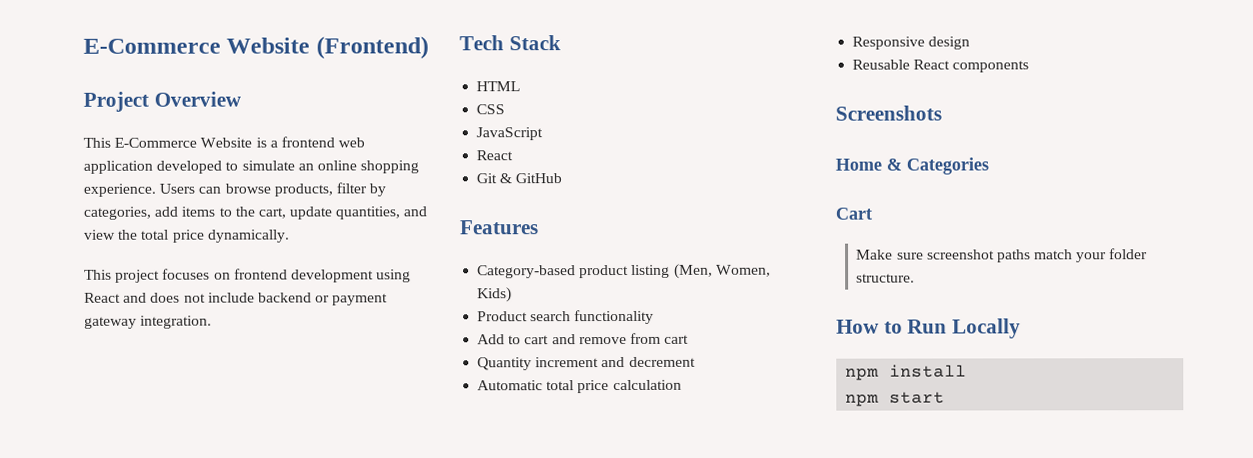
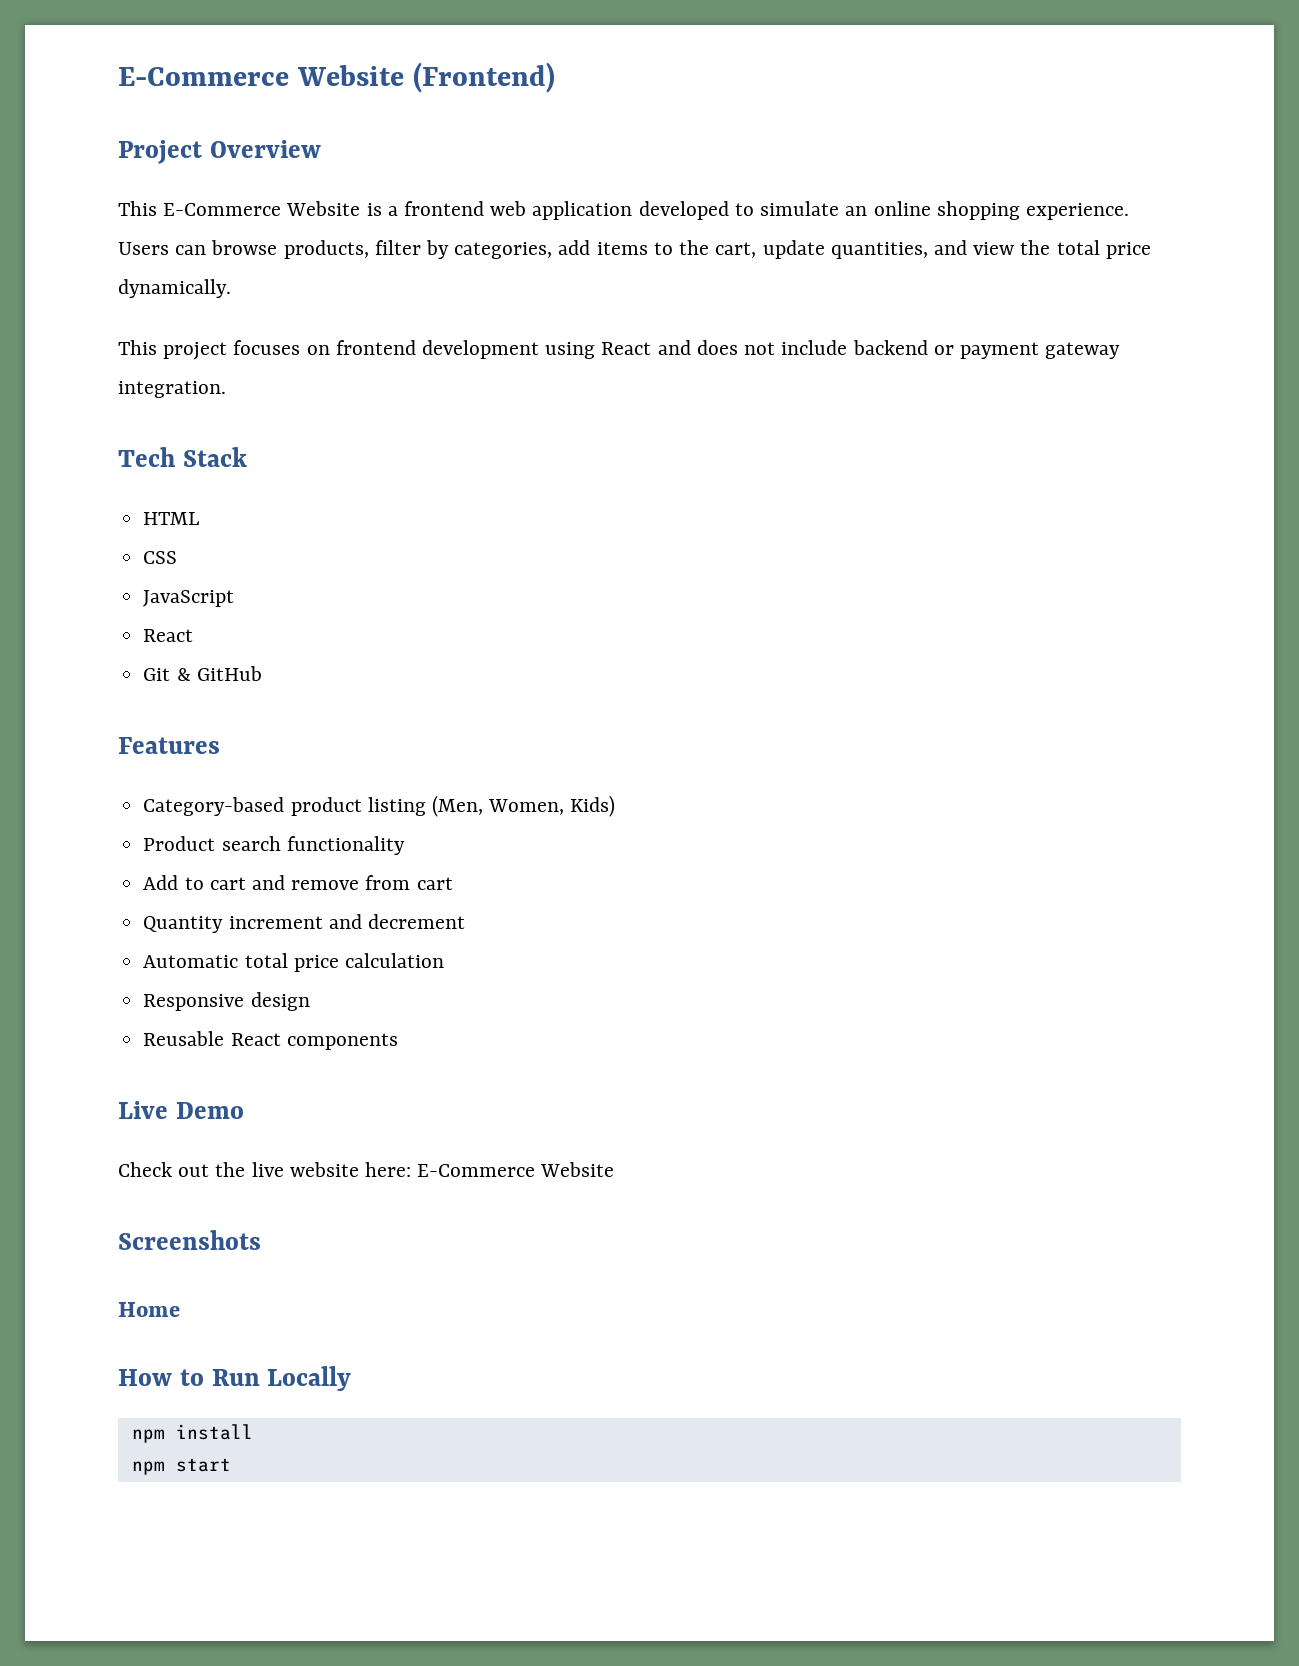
+ Live Demo
+ Check out the live website here: E-Commerce Website
  Screenshots
- Home & Categories
- Cart
- Make sure screenshot paths match your folder structure.
+ Home

